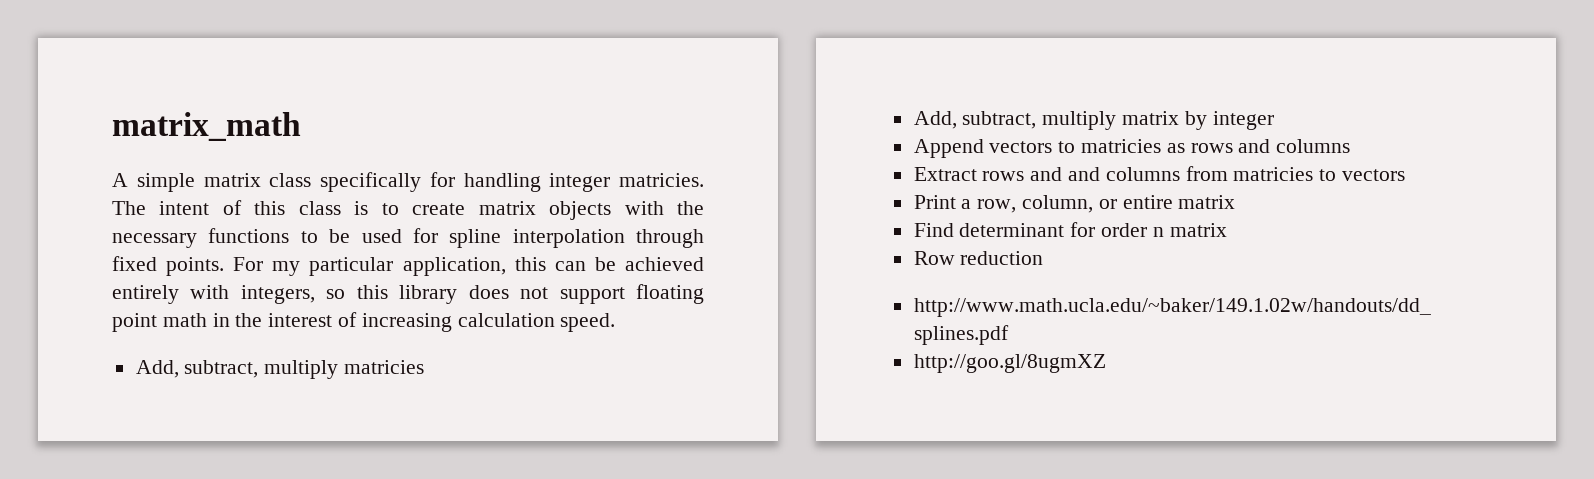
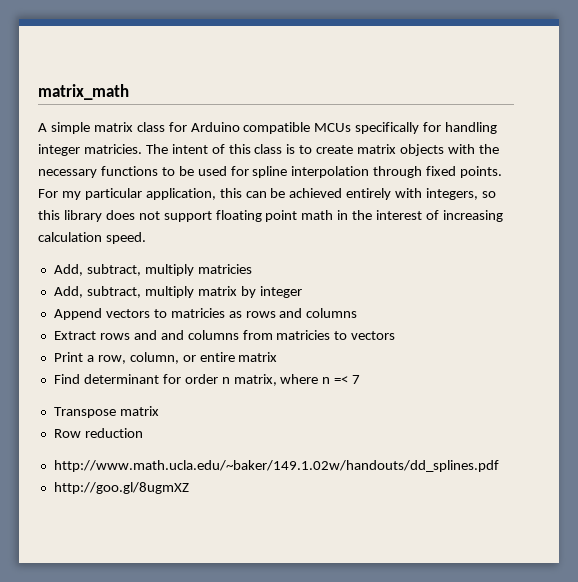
- A simple matrix class specifically for handling integer matricies.
+ A simple matrix class for Arduino compatible MCUs specifically for handling integer matricies.
- Find determinant for order n matrix
+ Find determinant for order n matrix, where n =< 7
+ Transpose matrix

